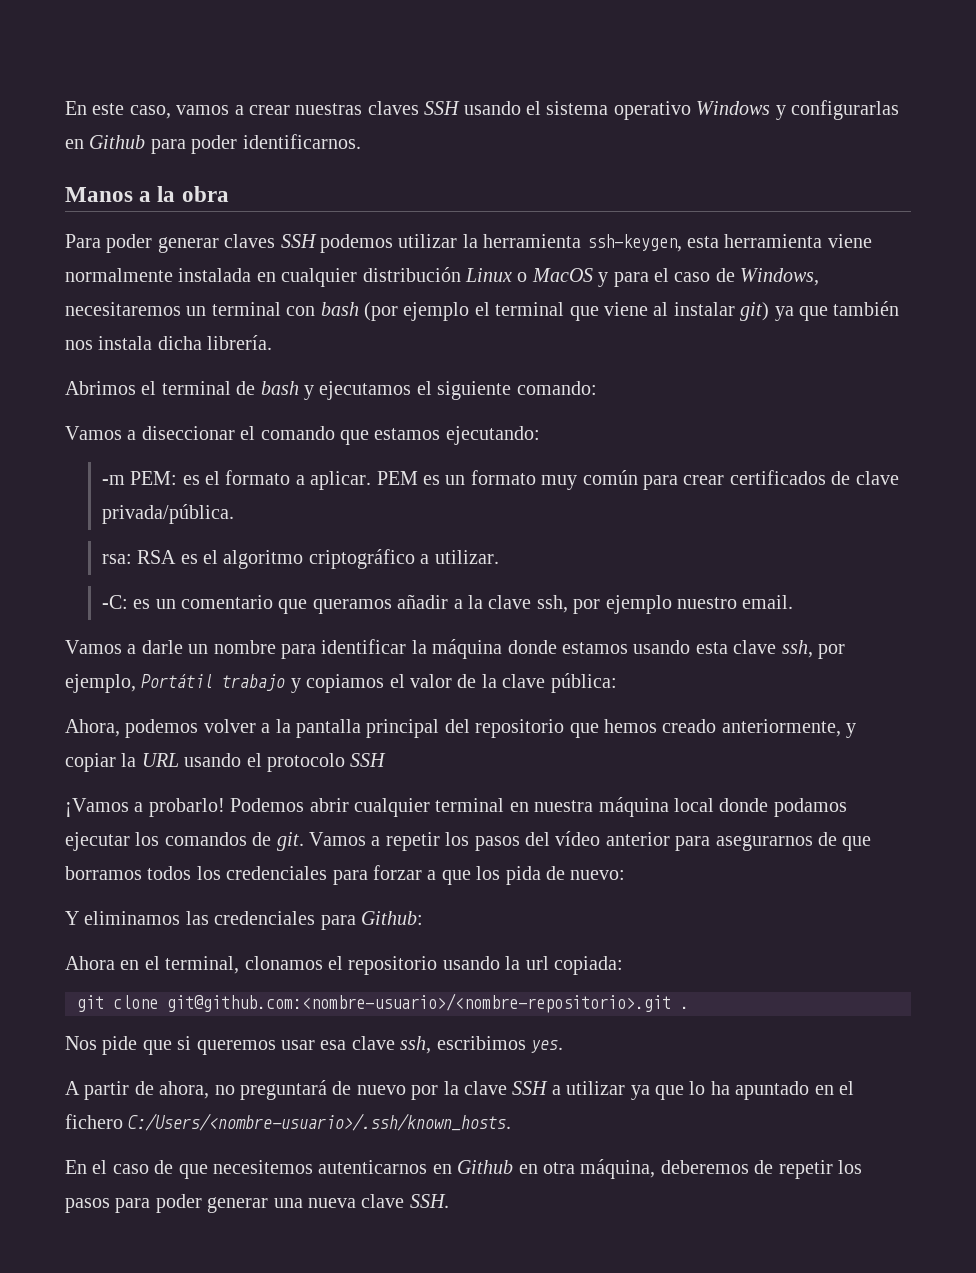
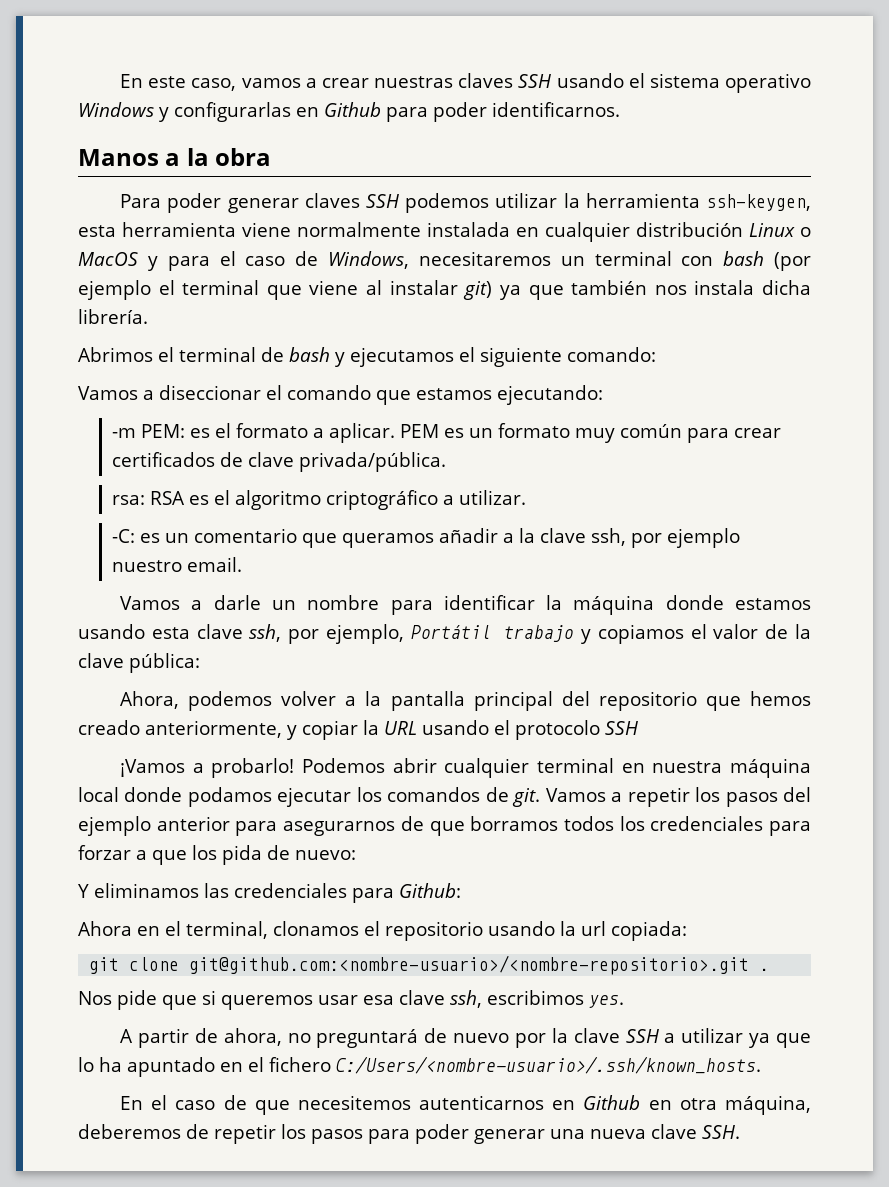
- Vamos a repetir los pasos del vídeo anterior para asegurarnos de que borramos todos los credenciales para forzar a que los pida de nuevo:
+ Vamos a repetir los pasos del ejemplo anterior para asegurarnos de que borramos todos los credenciales para forzar a que los pida de nuevo:

